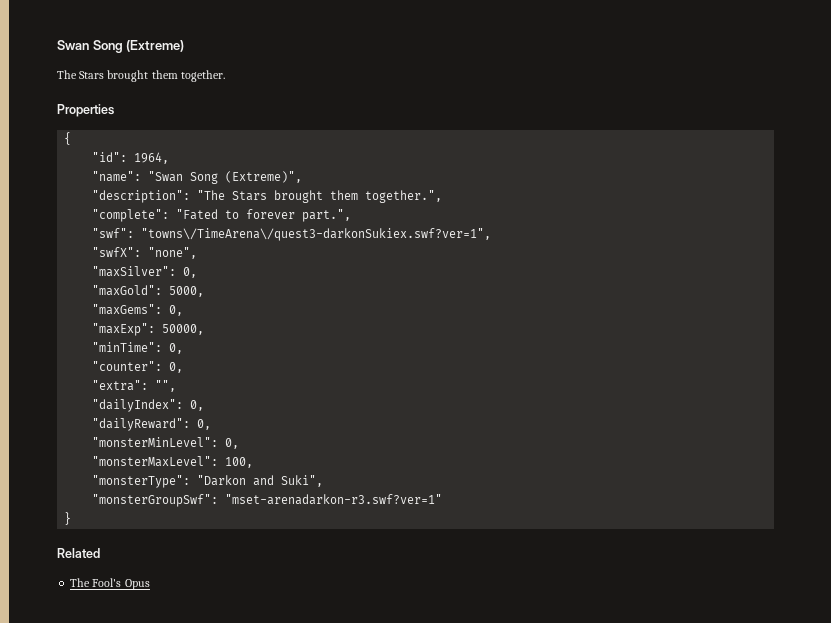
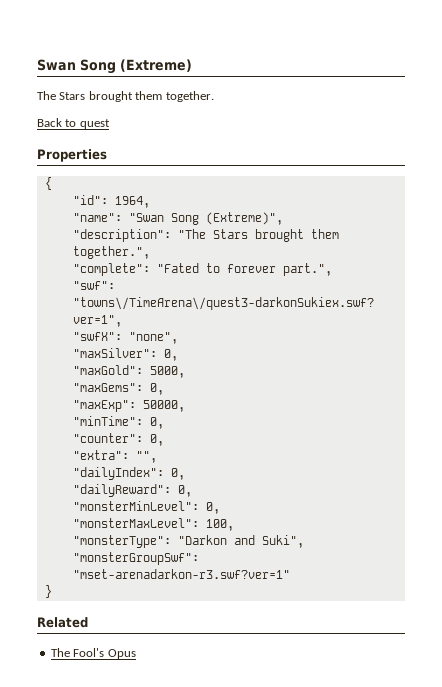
+ Back to quest

